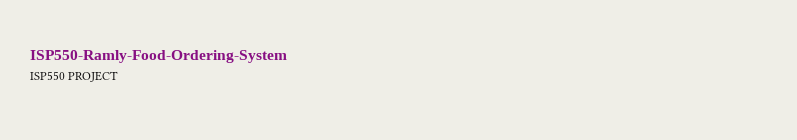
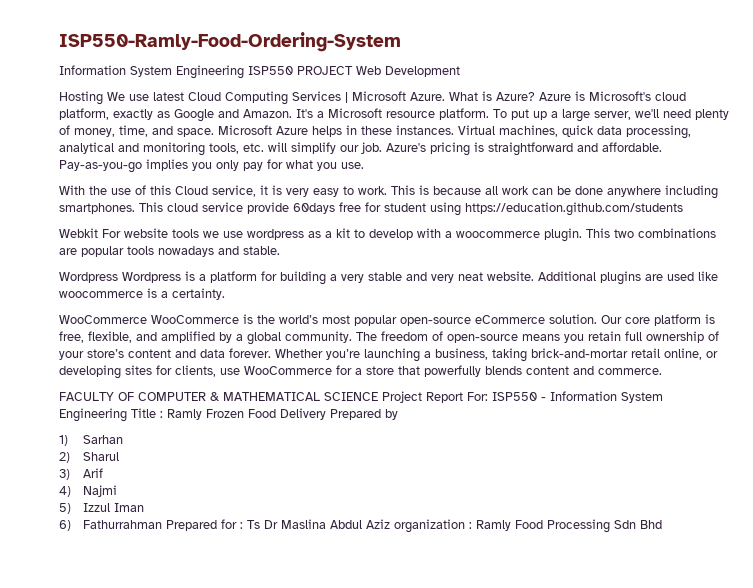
- ISP550 PROJECT
+ Information System Engineering ISP550 PROJECT Web Development
+ Hosting We use latest Cloud Computing Services | Microsoft Azure. What is Azure? Azure is Microsoft's cloud platform, exactly as Google and Amazon. It's a Microsoft resource platform. To put up a large server, we'll need plenty of money, time, and space. Microsoft Azure helps in these instances. Virtual machines, quick data processing, analytical and monitoring tools, etc. will simplify our job. Azure's pricing is straightforward and affordable. Pay-as-you-go implies you only pay for what you use.
+ With the use of this Cloud service, it is very easy to work. This is because all work can be done anywhere including smartphones. This cloud service provide 60days free for student using https://education.github.com/students
+ Webkit For website tools we use wordpress as a kit to develop with a woocommerce plugin. This two combinations are popular tools nowadays and stable.
+ Wordpress Wordpress is a platform for building a very stable and very neat website. Additional plugins are used like woocommerce is a certainty.
+ WooCommerce WooCommerce is the world’s most popular open-source eCommerce solution. Our core platform is free, flexible, and amplified by a global community. The freedom of open-source means you retain full ownership of your store’s content and data forever. Whether you’re launching a business, taking brick-and-mortar retail online, or developing sites for clients, use WooCommerce for a store that powerfully blends content and commerce.
+ FACULTY OF COMPUTER & MATHEMATICAL SCIENCE Project Report For: ISP550 - Information System Engineering Title : Ramly Frozen Food Delivery Prepared by
+ 1) Sarhan
+ 2) Sharul
+ 3) Arif
+ 4) Najmi
+ 5) Izzul Iman
+ 6) Fathurrahman Prepared for : Ts Dr Maslina Abdul Aziz organization : Ramly Food Processing Sdn Bhd

